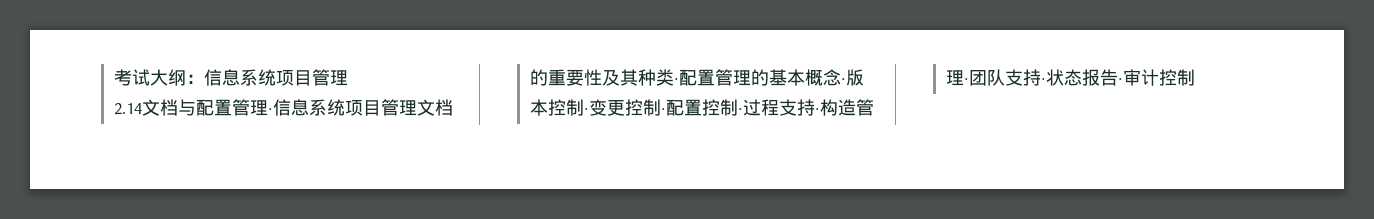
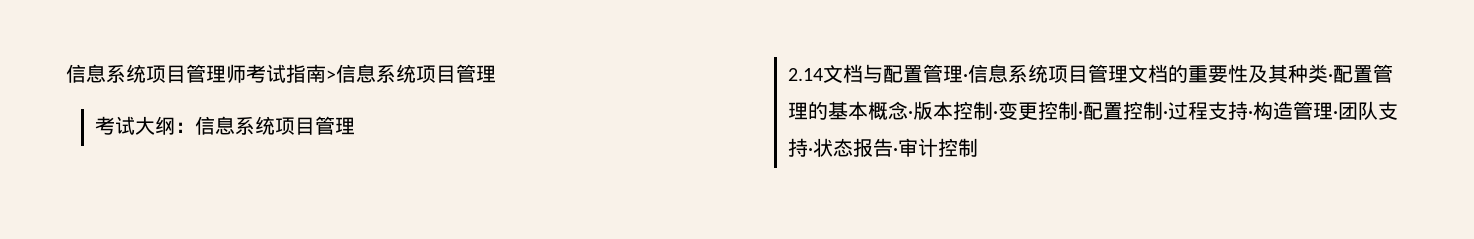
+ 信息系统项目管理师考试指南>信息系统项目管理

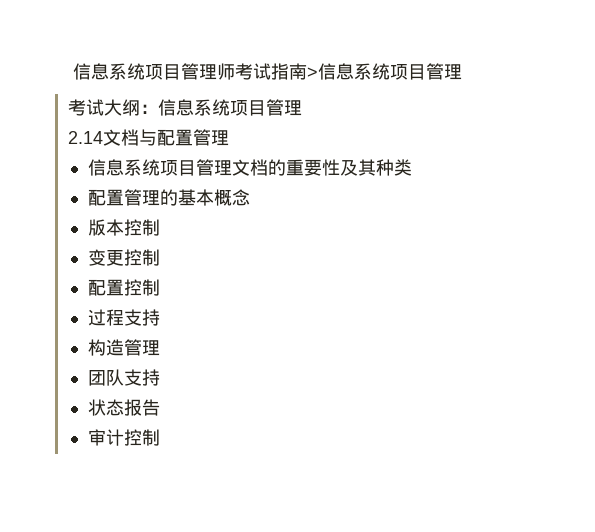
- 2.14文档与配置管理·信息系统项目管理文档的重要性及其种类·配置管理的基本概念·版本控制·变更控制·配置控制·过程支持·构造管理·团队支持·状态报告·审计控制
+ 2.14文档与配置管理
+ 信息系统项目管理文档的重要性及其种类
+ 配置管理的基本概念
+ 版本控制
+ 变更控制
+ 配置控制
+ 过程支持
+ 构造管理
+ 团队支持
+ 状态报告
+ 审计控制

